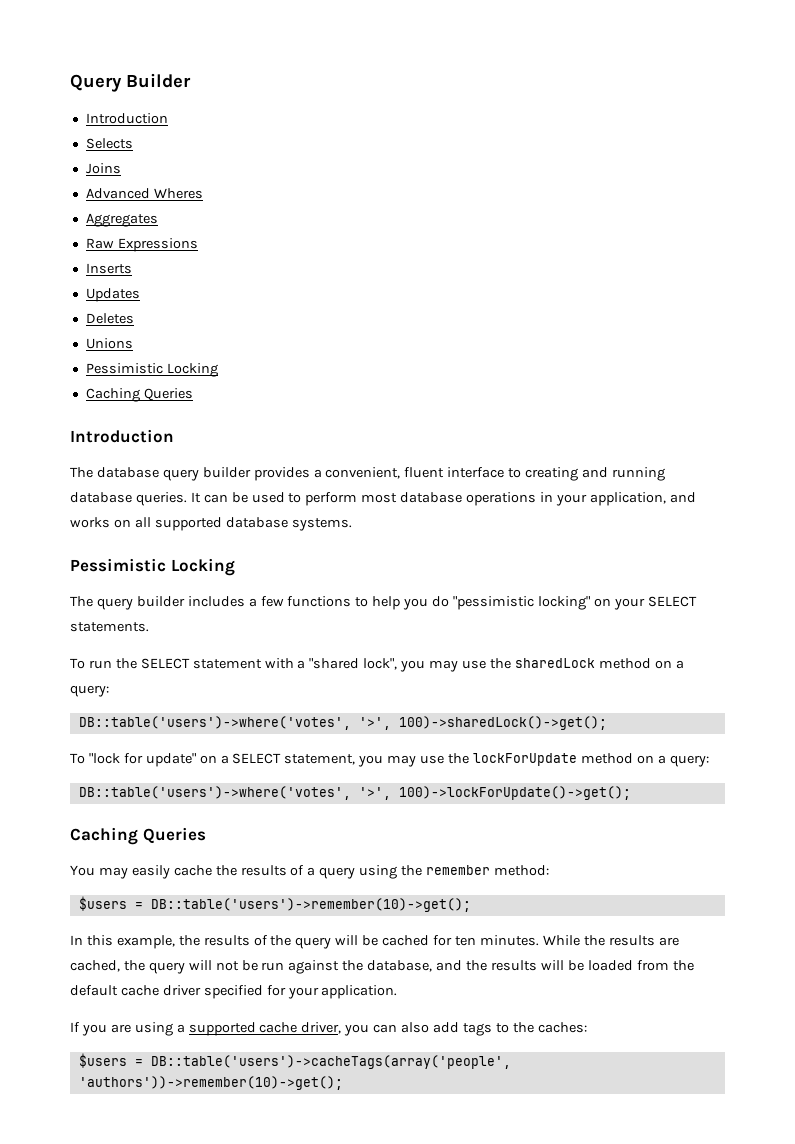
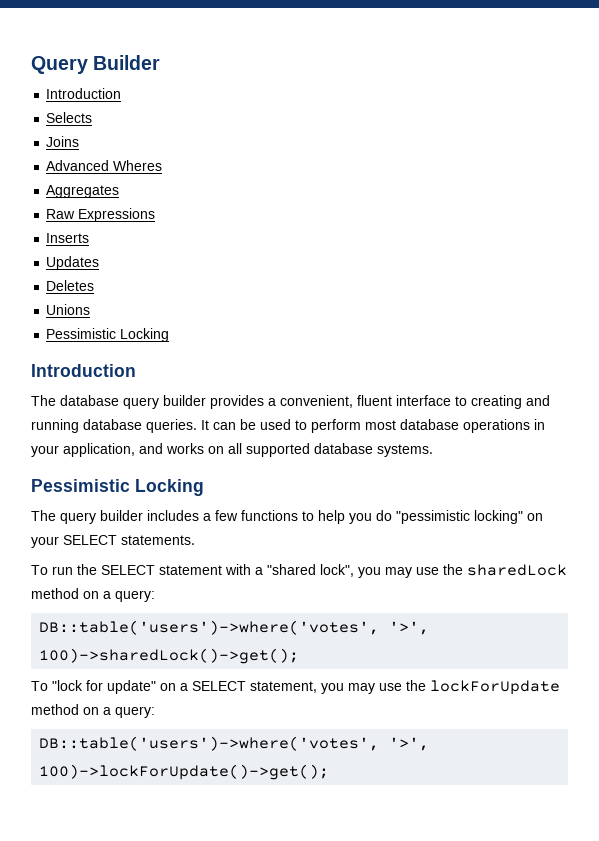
  Unions
  Pessimistic Locking
- Caching Queries
  DB::table('users')->where('votes', '>', 100)->lockForUpdate()->get();
- Caching Queries
- You may easily cache the results of a query using the remember method:
- $users = DB::table('users')->remember(10)->get();
- In this example, the results of the query will be cached for ten minutes. While the results are cached, the query will not be run against the database, and the results will be loaded from the default cache driver specified for your application.
- If you are using a supported cache driver, you can also add tags to the caches:
- $users = DB::table('users')->cacheTags(array('people', 'authors'))->remember(10)->get();

